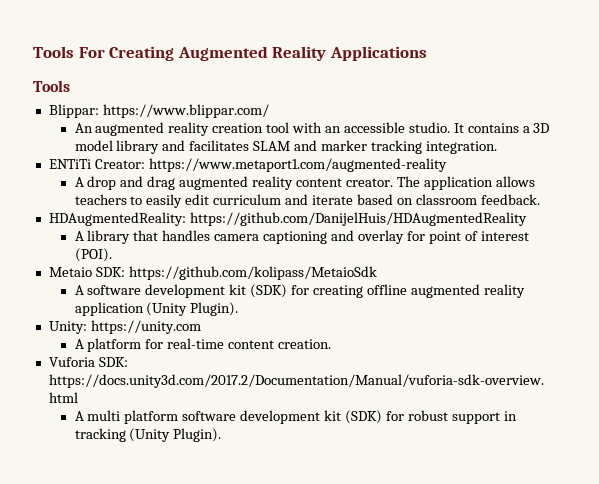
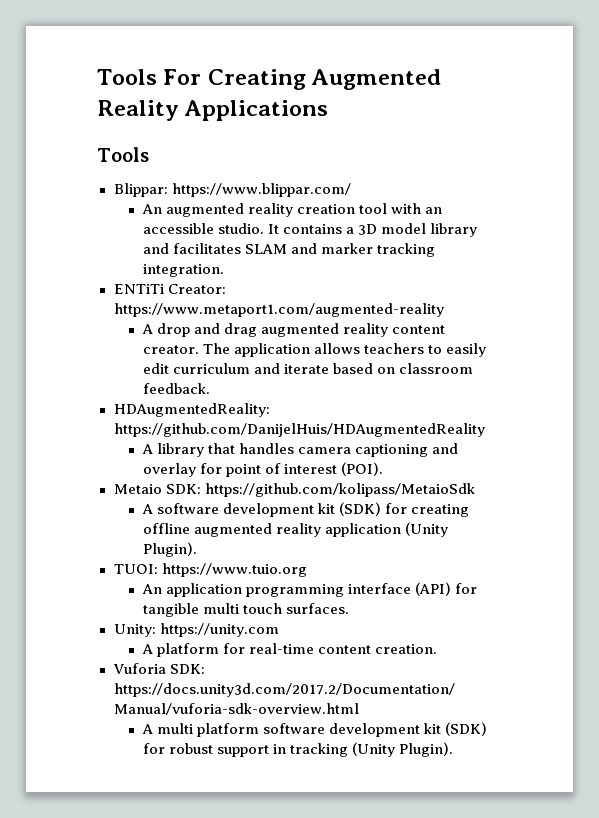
+ TUOI: https://www.tuio.org
+ An application programming interface (API) for tangible multi touch surfaces.

